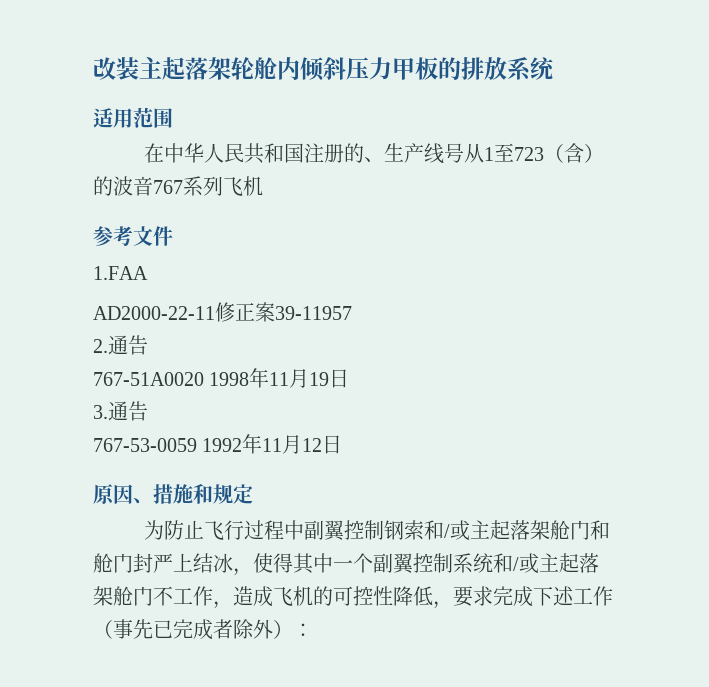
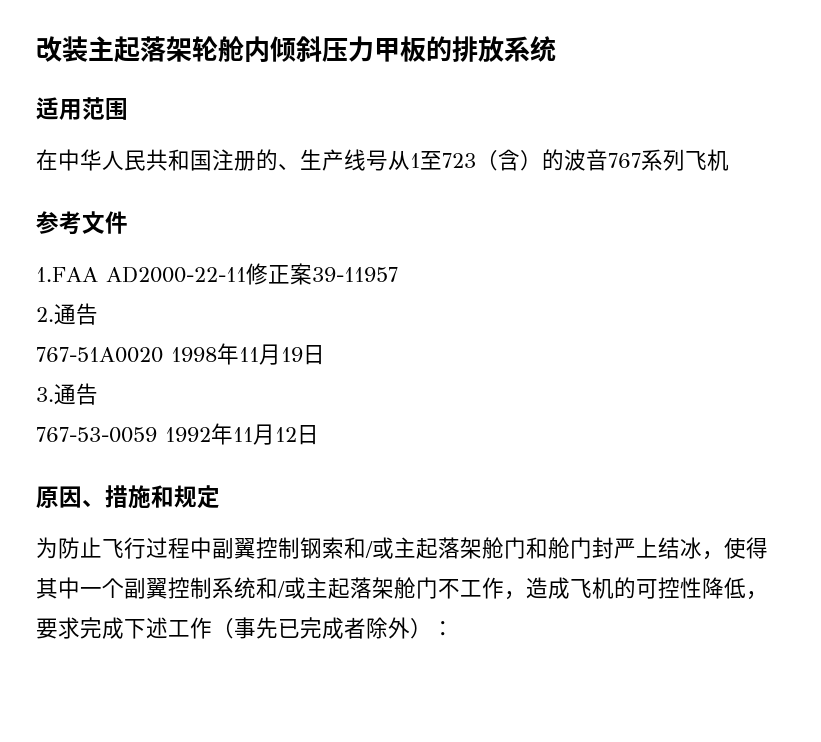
- 1.FAA
- AD2000-22-11修正案39-11957
+ 1.FAA AD2000-22-11修正案39-11957

